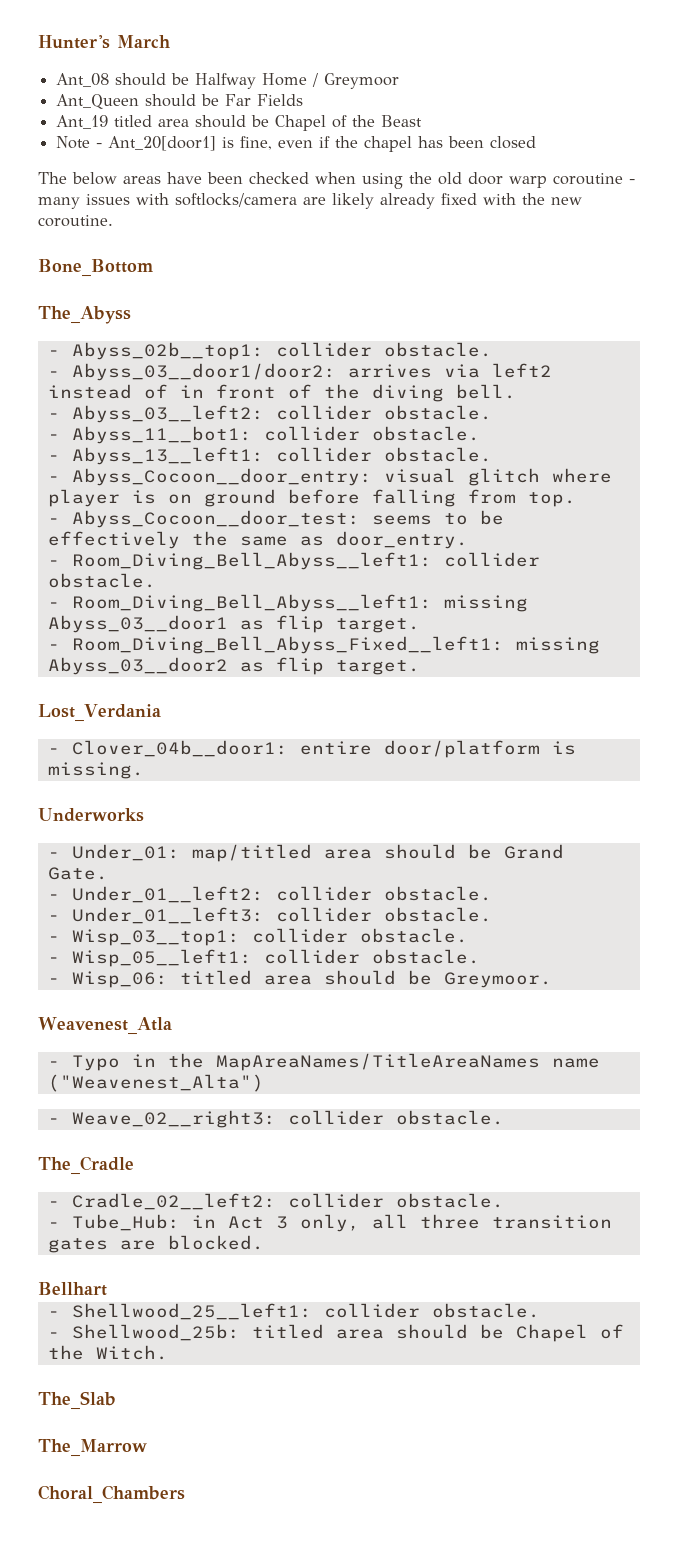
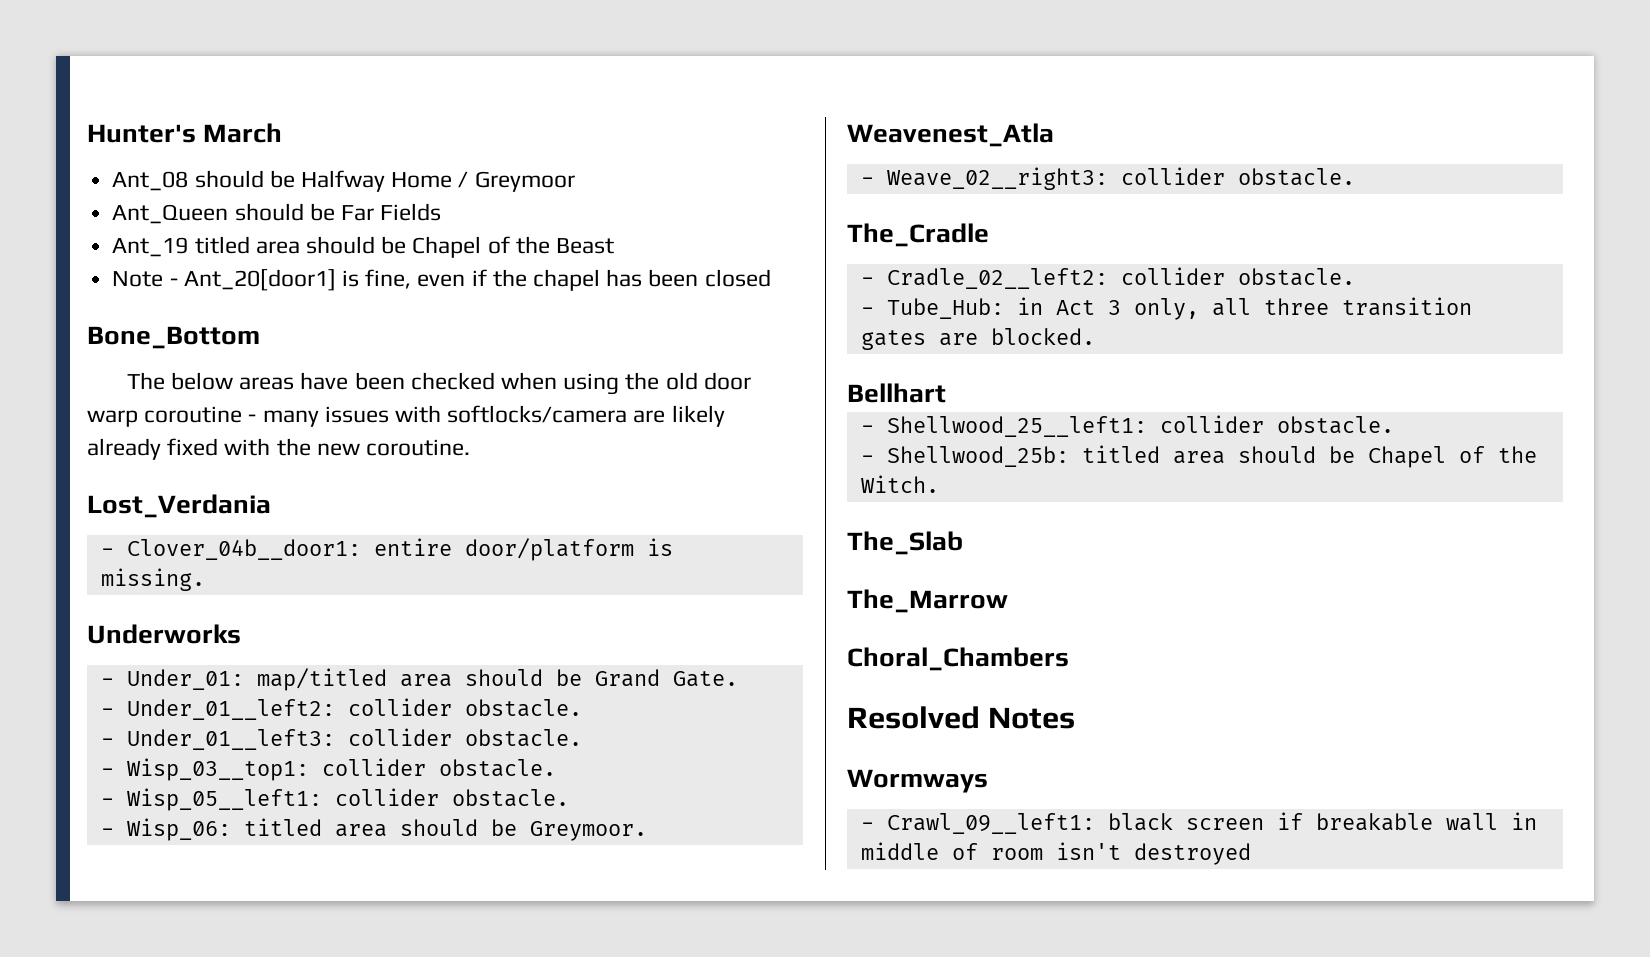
+ Bone_Bottom
- Bone_Bottom
- The_Abyss
- - Abyss_02b__top1: collider obstacle.
- - Abyss_03__door1/door2: arrives via left2 instead of in front of the diving bell.
- - Abyss_03__left2: collider obstacle.
- - Abyss_11__bot1: collider obstacle.
- - Abyss_13__left1: collider obstacle.
- - Abyss_Cocoon__door_entry: visual glitch where player is on ground before falling from top.
- - Abyss_Cocoon__door_test: seems to be effectively the same as door_entry.
- - Room_Diving_Bell_Abyss__left1: collider obstacle.
- - Room_Diving_Bell_Abyss__left1: missing Abyss_03__door1 as flip target.
- - Room_Diving_Bell_Abyss_Fixed__left1: missing Abyss_03__door2 as flip target.
- - Typo in the MapAreaNames/TitleAreaNames name ("Weavenest_Alta")
+ Resolved Notes
+ Wormways
+ - Crawl_09__left1: black screen if breakable wall in middle of room isn't destroyed

